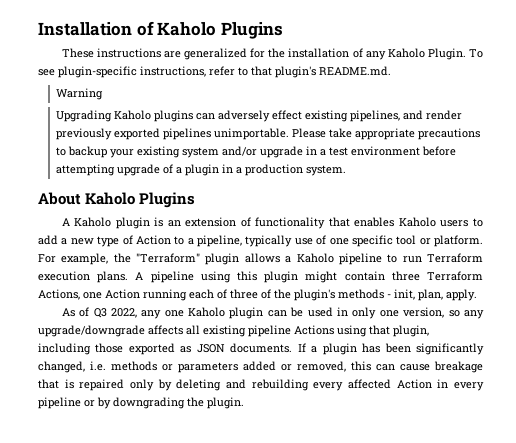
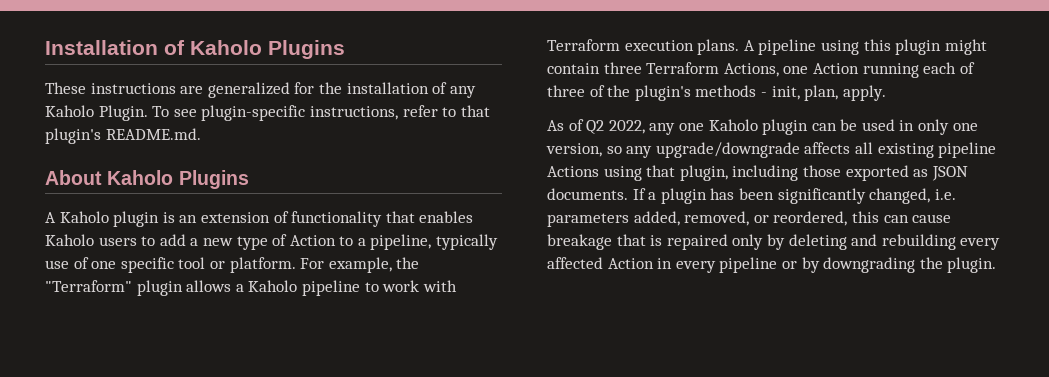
- Warning
- Upgrading Kaholo plugins can adversely effect existing pipelines, and render previously exported pipelines unimportable. Please take appropriate precautions to backup your existing system and/or upgrade in a test environment before attempting upgrade of a plugin in a production system.
- For example, the "Terraform" plugin allows a Kaholo pipeline to run Terraform execution plans.
+ For example, the "Terraform" plugin allows a Kaholo pipeline to work with Terraform execution plans.
- As of Q3 2022, any one Kaholo plugin can be used in only one version, so any upgrade/downgrade affects all existing pipeline Actions using that plugin, including those exported as JSON documents.
+ As of Q2 2022, any one Kaholo plugin can be used in only one version, so any upgrade/downgrade affects all existing pipeline Actions using that plugin, including those exported as JSON documents.
- If a plugin has been significantly changed, i.e. methods or parameters added or removed, this can cause breakage that is repaired only by deleting and rebuilding every affected Action in every pipeline or by downgrading the plugin.
+ If a plugin has been significantly changed, i.e. parameters added, removed, or reordered, this can cause breakage that is repaired only by deleting and rebuilding every affected Action in every pipeline or by downgrading the plugin.

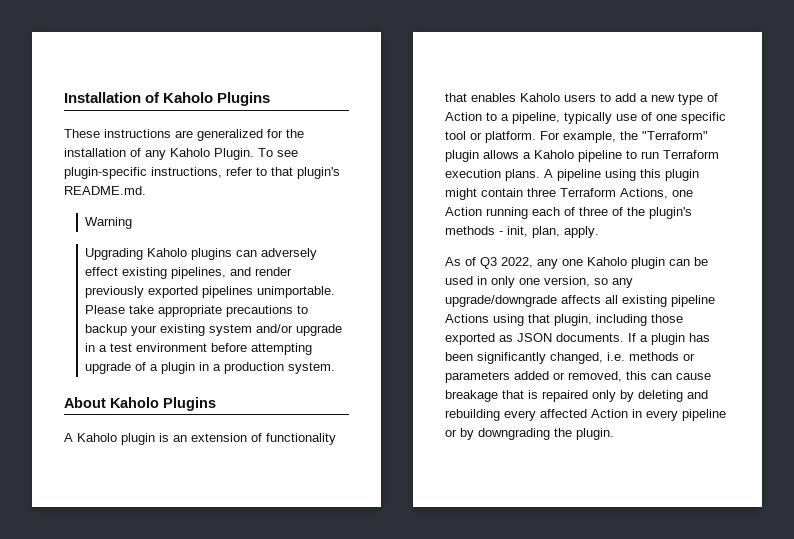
+ Warning
+ Upgrading Kaholo plugins can adversely effect existing pipelines, and render previously exported pipelines unimportable. Please take appropriate precautions to backup your existing system and/or upgrade in a test environment before attempting upgrade of a plugin in a production system.
- For example, the "Terraform" plugin allows a Kaholo pipeline to work with Terraform execution plans.
+ For example, the "Terraform" plugin allows a Kaholo pipeline to run Terraform execution plans.
- As of Q2 2022, any one Kaholo plugin can be used in only one version, so any upgrade/downgrade affects all existing pipeline Actions using that plugin, including those exported as JSON documents.
+ As of Q3 2022, any one Kaholo plugin can be used in only one version, so any upgrade/downgrade affects all existing pipeline Actions using that plugin, including those exported as JSON documents.
- If a plugin has been significantly changed, i.e. parameters added, removed, or reordered, this can cause breakage that is repaired only by deleting and rebuilding every affected Action in every pipeline or by downgrading the plugin.
+ If a plugin has been significantly changed, i.e. methods or parameters added or removed, this can cause breakage that is repaired only by deleting and rebuilding every affected Action in every pipeline or by downgrading the plugin.

